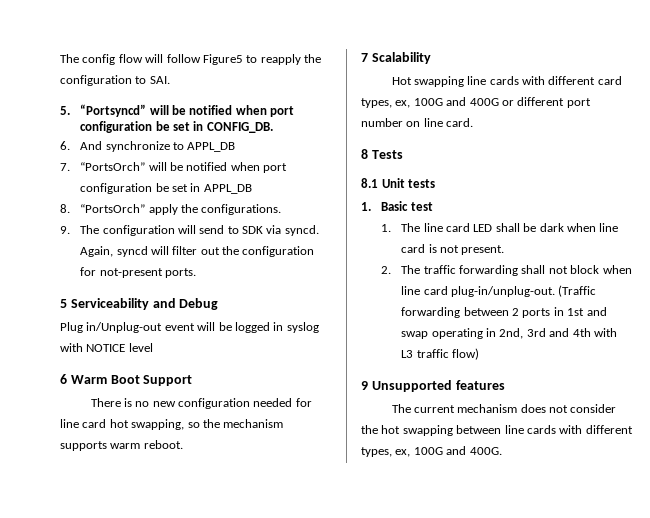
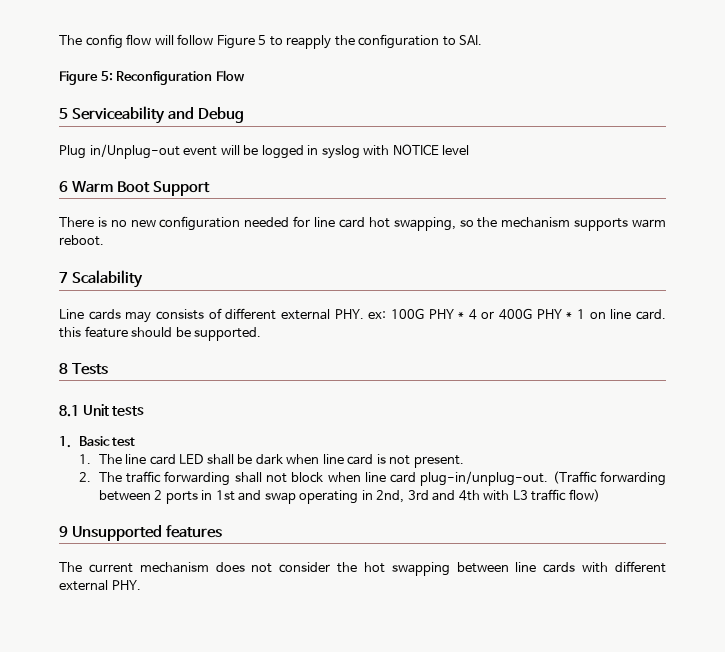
- The config flow will follow Figure5 to reapply the configuration to SAI.
+ The config flow will follow Figure 5 to reapply the configuration to SAI.
- 5. “Portsyncd” will be notified when port configuration be set in CONFIG_DB.
- 6. And synchronize to APPL_DB
- 7. “PortsOrch” will be notified when port configuration be set in APPL_DB
- 8. “PortsOrch” apply the configurations.
- 9. The configuration will send to SDK via syncd. Again, syncd will filter out the configuration for not-present ports.
+ Figure 5: Reconfiguration Flow
- Hot swapping line cards with different card types, ex, 100G and 400G or different port number on line card.
+ Line cards may consists of different external PHY. ex: 100G PHY * 4 or 400G PHY * 1 on line card. this feature should be supported.
- The current mechanism does not consider the hot swapping between line cards with different types, ex, 100G and 400G.
+ The current mechanism does not consider the hot swapping between line cards with different external PHY.

